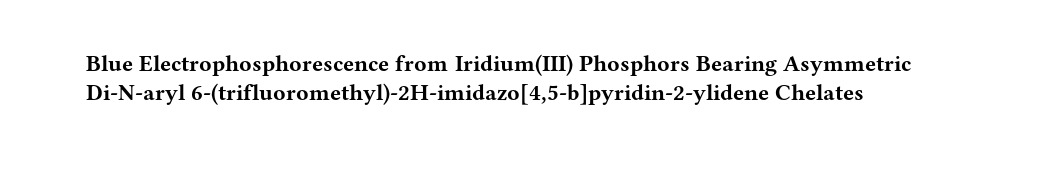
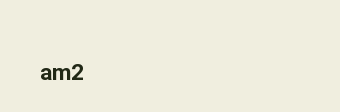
- Blue Electrophosphorescence from Iridium(III) Phosphors Bearing Asymmetric Di-N-aryl 6-(trifluoromethyl)-2H-imidazo[4,5-b]pyridin-2-ylidene Chelates
+ am2

